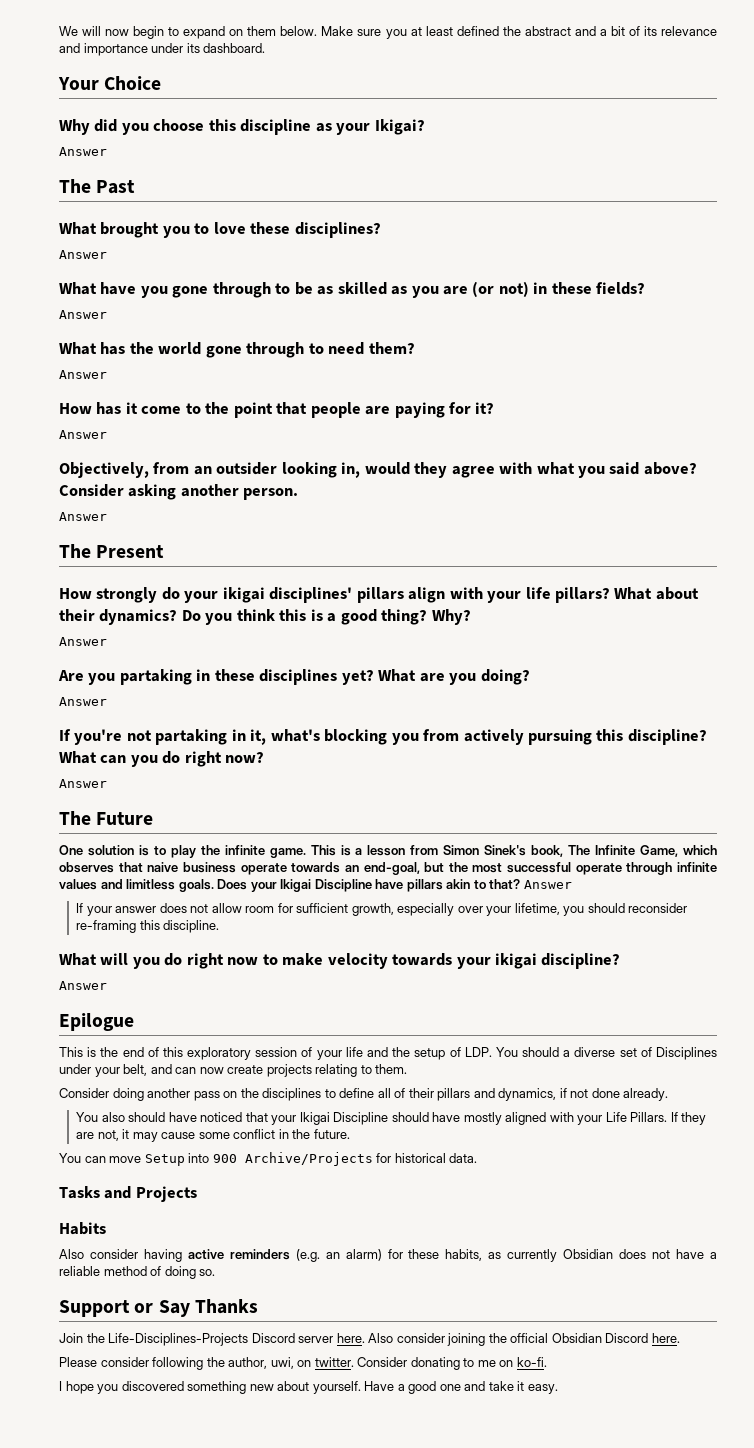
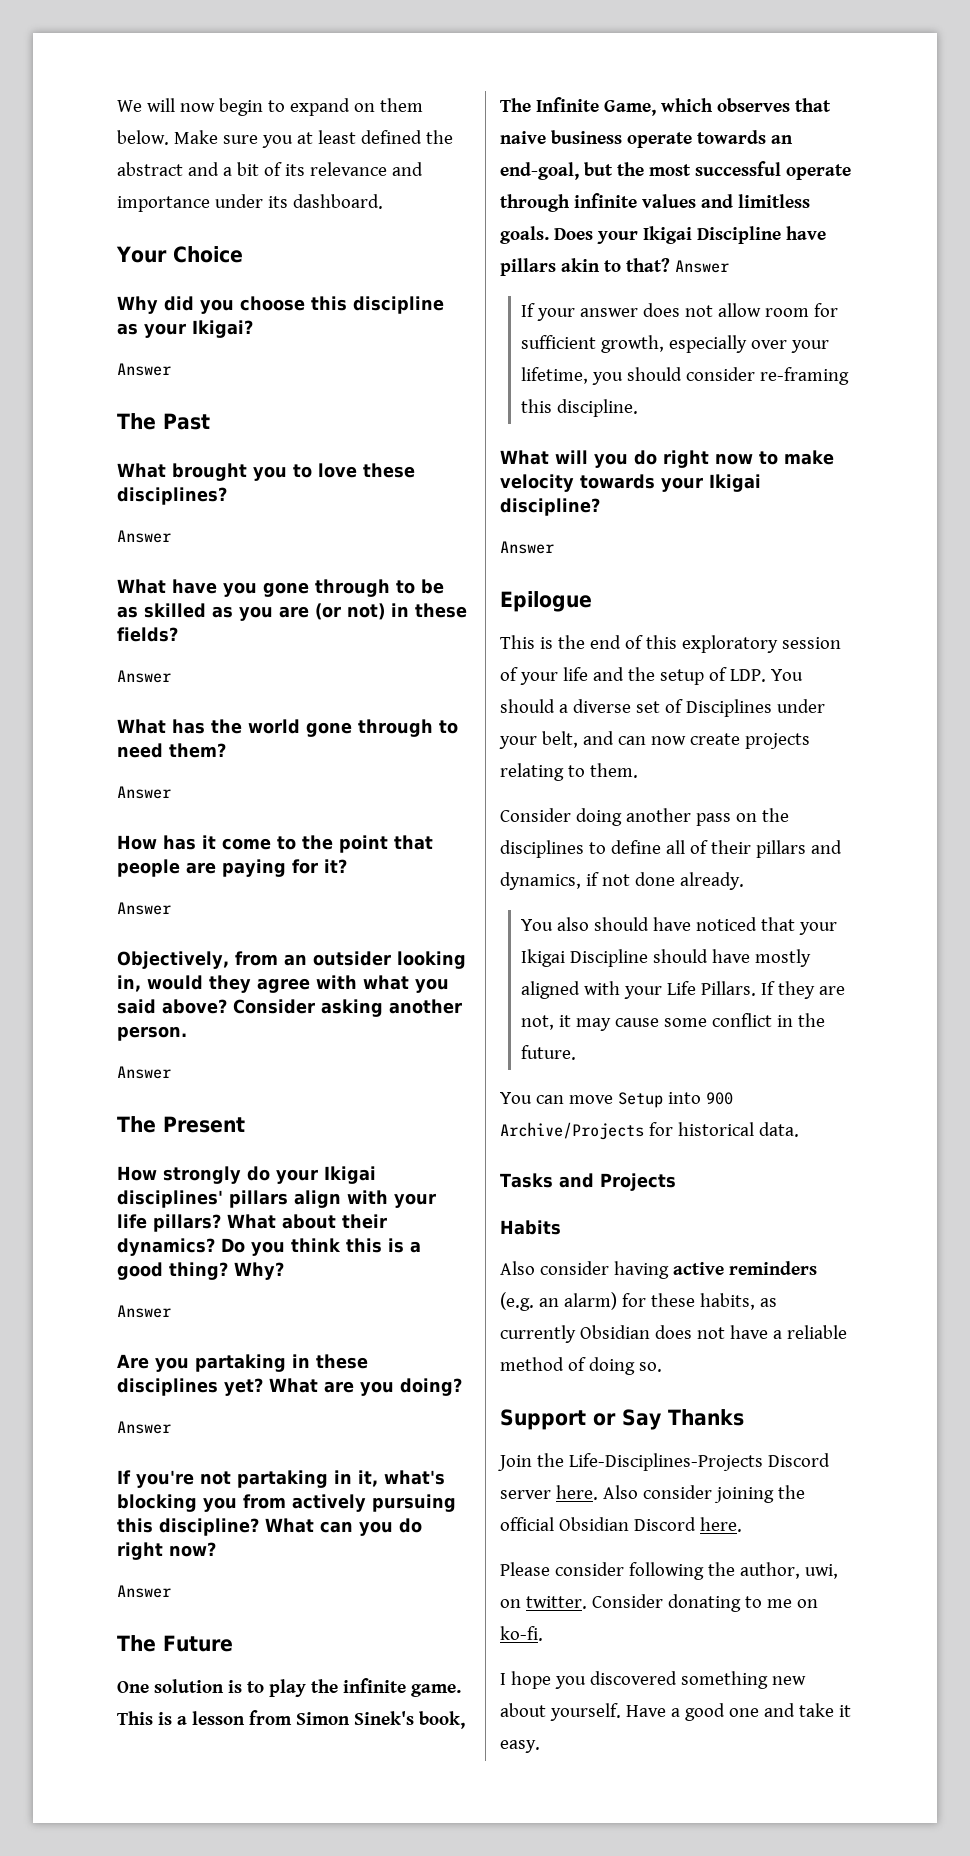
- How strongly do your ikigai disciplines' pillars align with your life pillars?
+ How strongly do your Ikigai disciplines' pillars align with your life pillars?
- If your answer does not allow room for sufficient growth, especially over your lifetime, you should reconsider re-framing this discipline.
+ If your answer does not allow room for sufficient growth, especially over your lifetime, you should consider re-framing this discipline.
- What will you do right now to make velocity towards your ikigai discipline?
+ What will you do right now to make velocity towards your Ikigai discipline?

